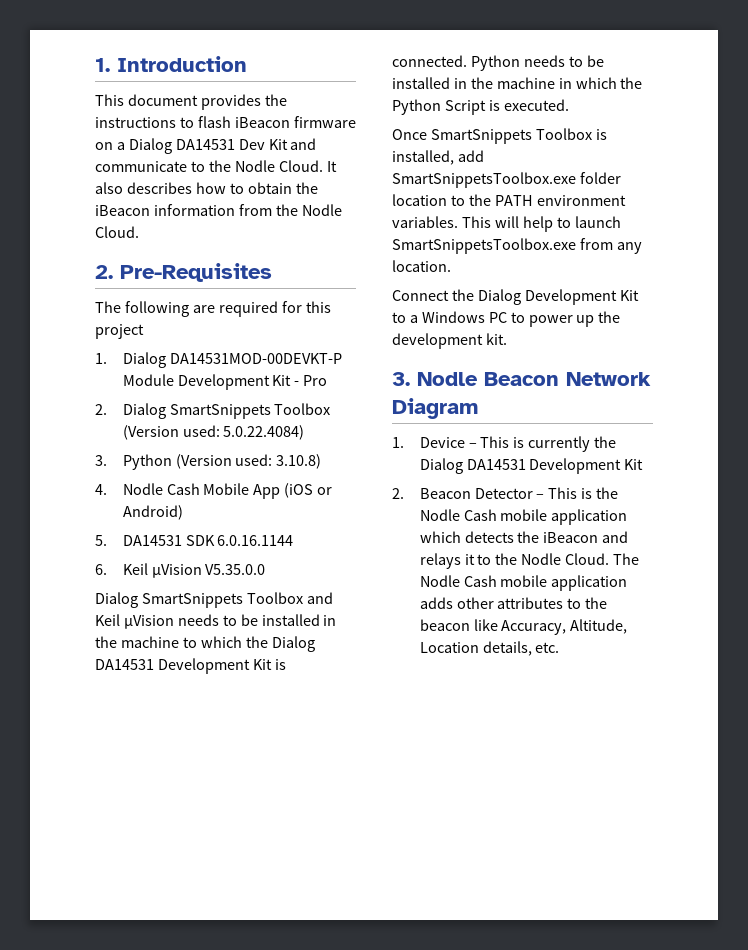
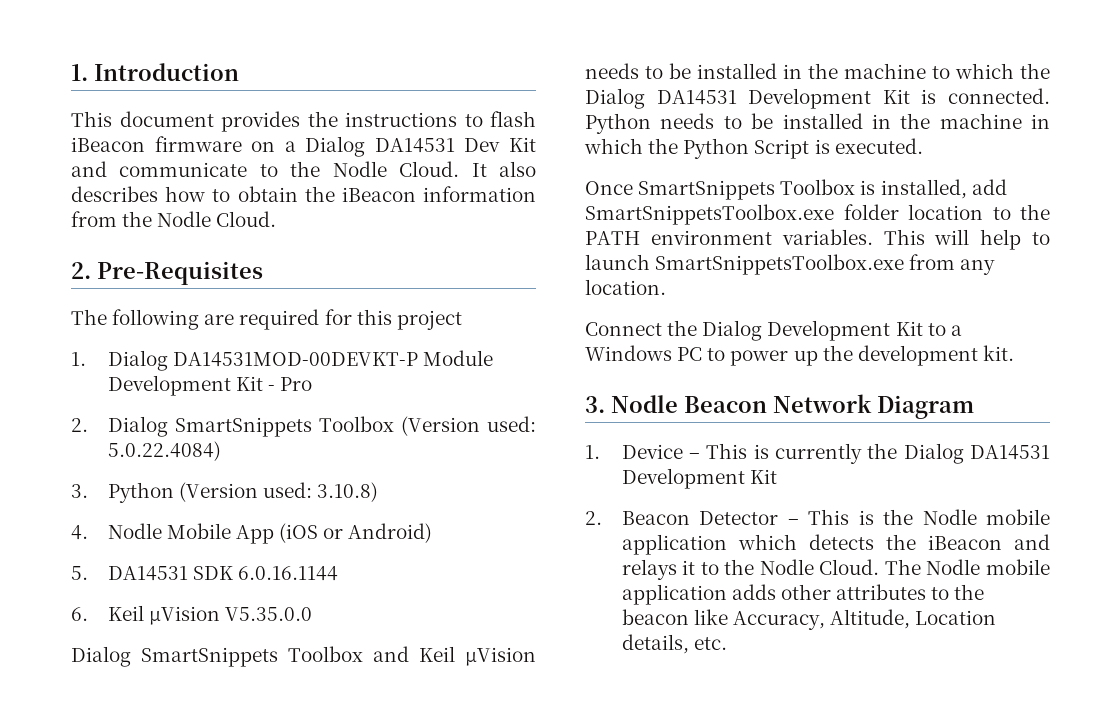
- 4. Nodle Cash Mobile App (iOS or Android)
+ 4. Nodle Mobile App (iOS or Android)
- 2. Beacon Detector – This is the Nodle Cash mobile application which detects the iBeacon and relays it to the Nodle Cloud.
+ 2. Beacon Detector – This is the Nodle mobile application which detects the iBeacon and relays it to the Nodle Cloud.
- The Nodle Cash mobile application adds other attributes to the beacon like Accuracy, Altitude, Location details, etc.
+ The Nodle mobile application adds other attributes to the beacon like Accuracy, Altitude, Location details, etc.

